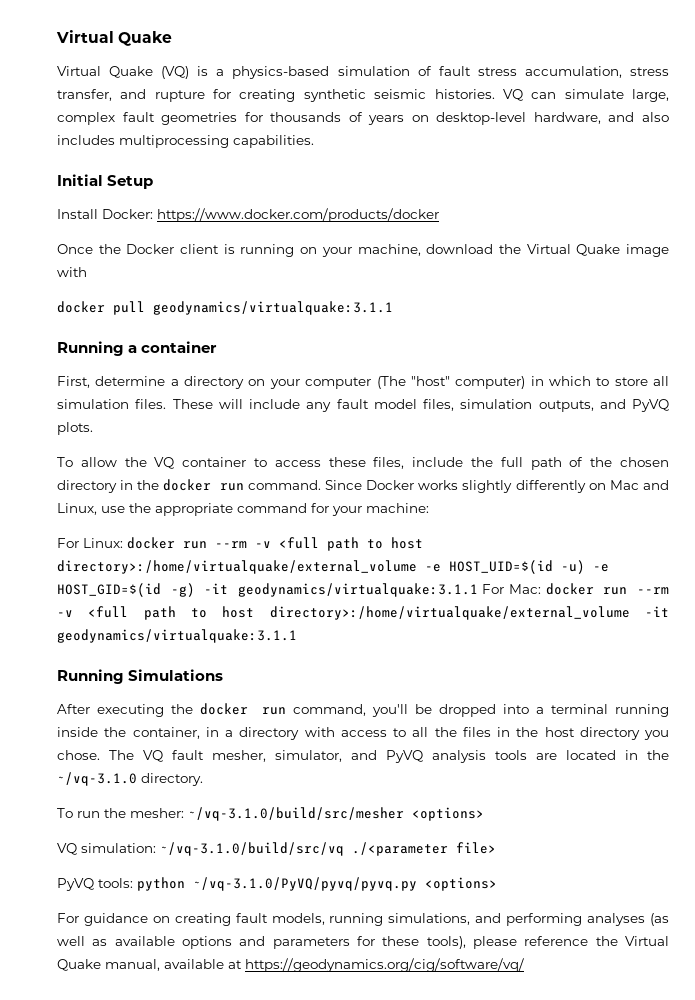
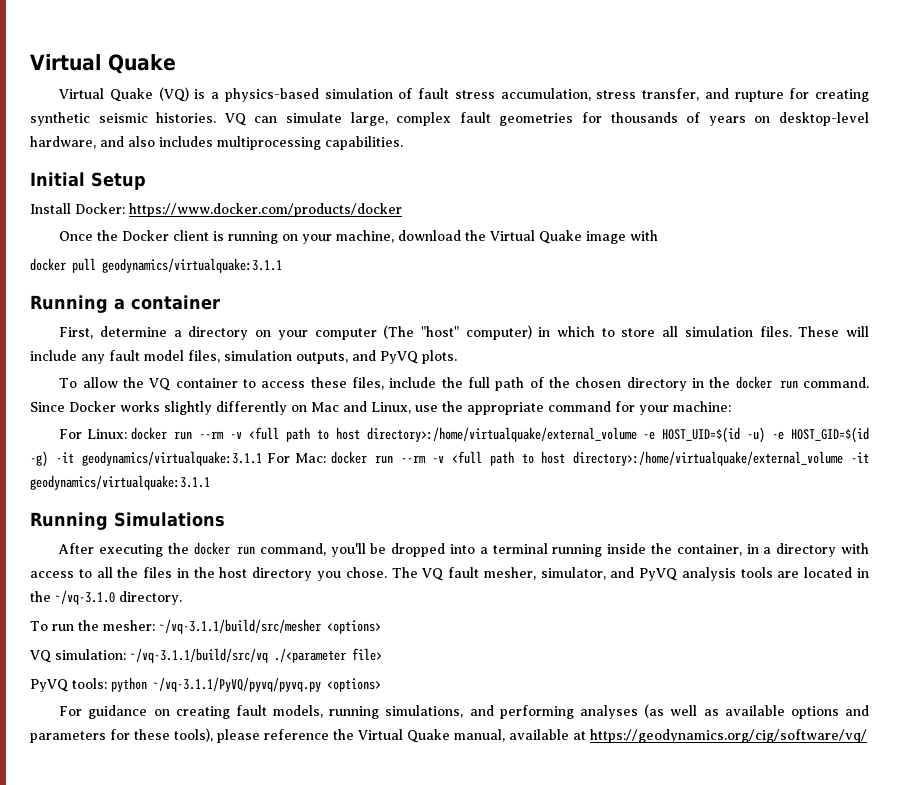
- To run the mesher: ~/vq-3.1.0/build/src/mesher <options>
+ To run the mesher: ~/vq-3.1.1/build/src/mesher <options>
- VQ simulation: ~/vq-3.1.0/build/src/vq ./<parameter file>
+ VQ simulation: ~/vq-3.1.1/build/src/vq ./<parameter file>
- PyVQ tools: python ~/vq-3.1.0/PyVQ/pyvq/pyvq.py <options>
+ PyVQ tools: python ~/vq-3.1.1/PyVQ/pyvq/pyvq.py <options>

